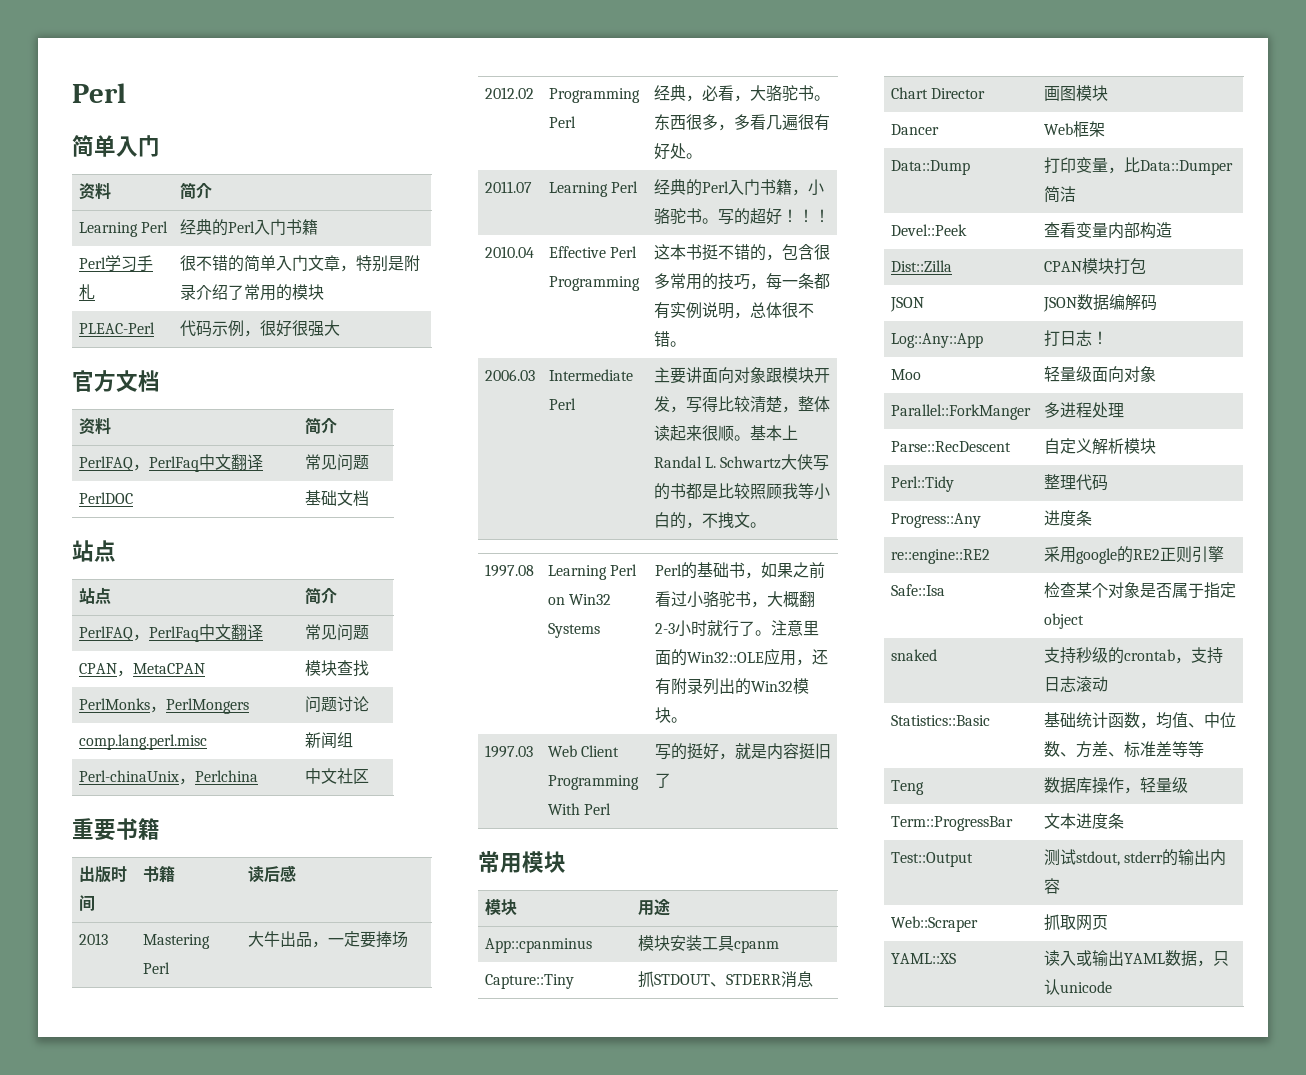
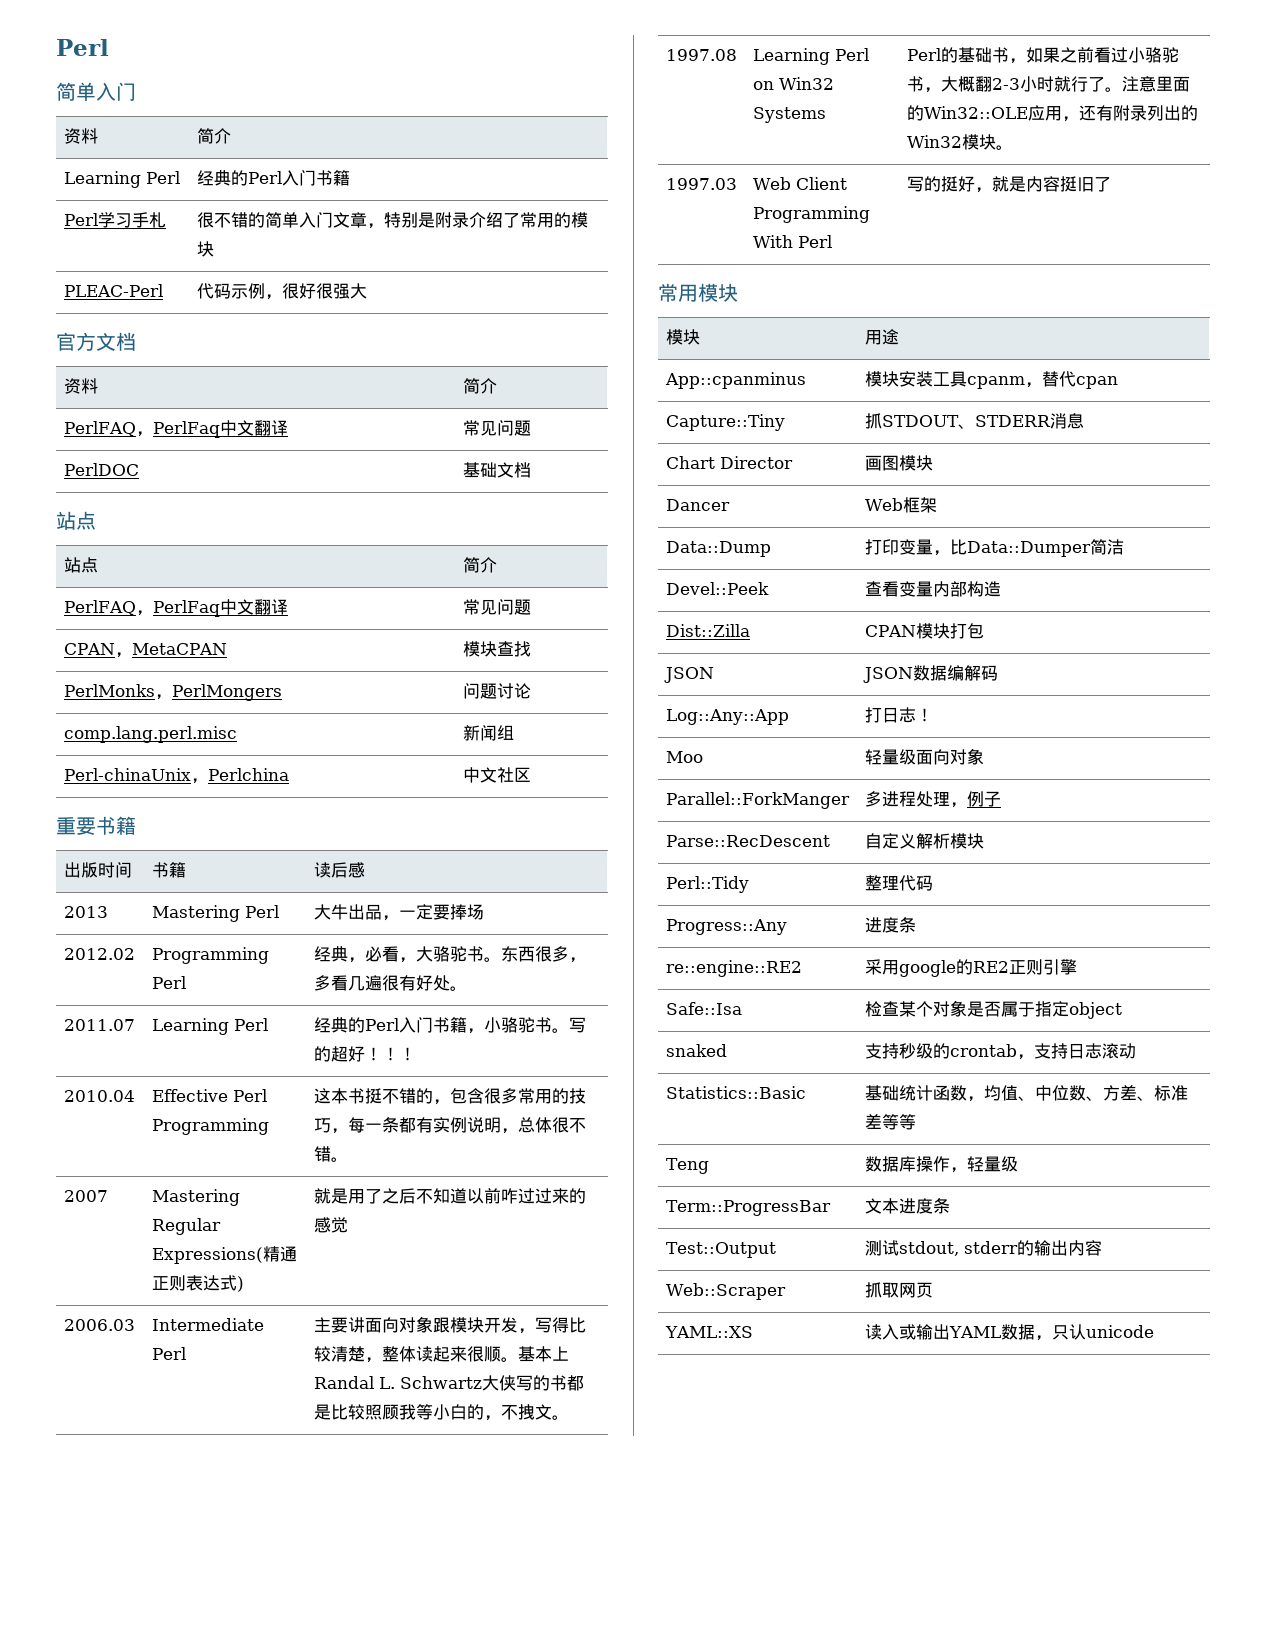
+ 2007 | Mastering Regular Expressions(精通正则表达式) | 就是用了之后不知道以前咋过过来的感觉
- App::cpanminus | 模块安装工具cpanm
+ App::cpanminus | 模块安装工具cpanm，替代cpan
- Parallel::ForkManger | 多进程处理
+ Parallel::ForkManger | 多进程处理，例子

